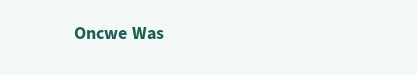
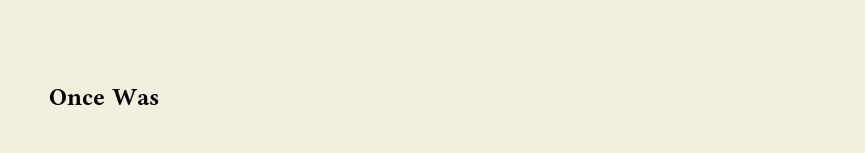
- Oncwe Was
+ Once Was

